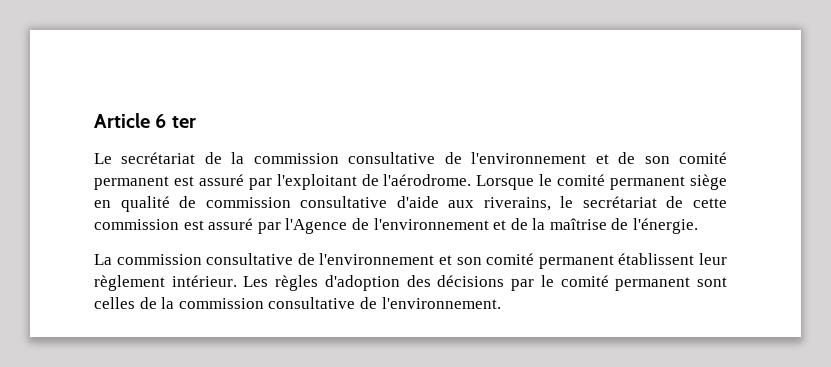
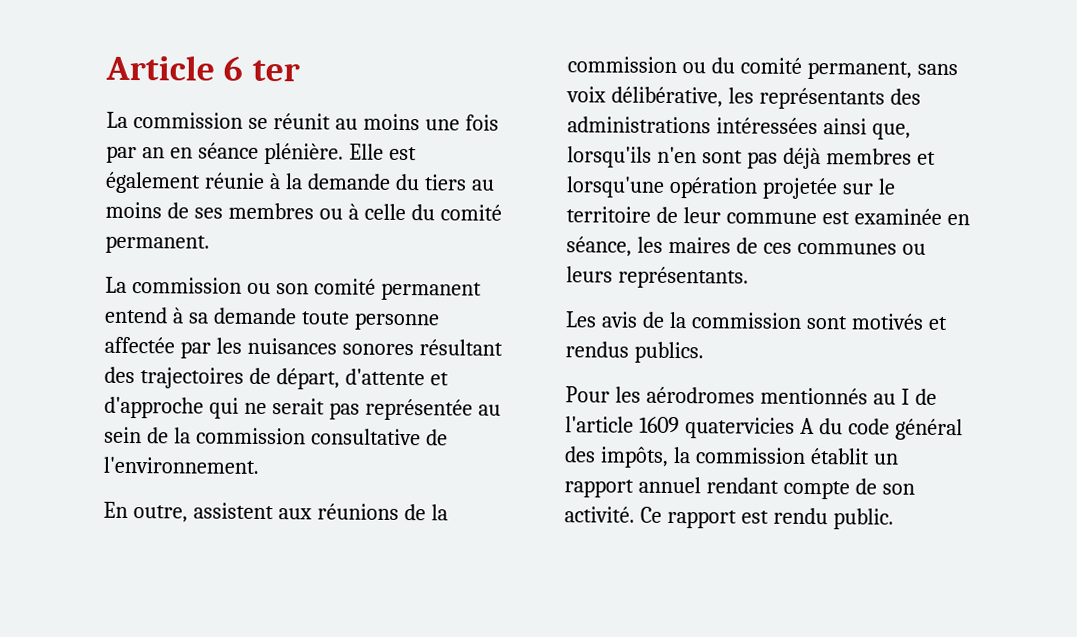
- Le secrétariat de la commission consultative de l'environnement et de son comité permanent est assuré par l'exploitant de l'aérodrome. Lorsque le comité permanent siège en qualité de commission consultative d'aide aux riverains, le secrétariat de cette commission est assuré par l'Agence de l'environnement et de la maîtrise de l'énergie.
- La commission consultative de l'environnement et son comité permanent établissent leur règlement intérieur. Les règles d'adoption des décisions par le comité permanent sont celles de la commission consultative de l'environnement.
+ La commission se réunit au moins une fois par an en séance plénière. Elle est également réunie à la demande du tiers au moins de ses membres ou à celle du comité permanent.
+ La commission ou son comité permanent entend à sa demande toute personne affectée par les nuisances sonores résultant des trajectoires de départ, d'attente et d'approche qui ne serait pas représentée au sein de la commission consultative de l'environnement.
+ En outre, assistent aux réunions de la commission ou du comité permanent, sans voix délibérative, les représentants des administrations intéressées ainsi que, lorsqu'ils n'en sont pas déjà membres et lorsqu'une opération projetée sur le territoire de leur commune est examinée en séance, les maires de ces communes ou leurs représentants.
+ Les avis de la commission sont motivés et rendus publics.
+ Pour les aérodromes mentionnés au I de l'article 1609 quatervicies A du code général des impôts, la commission établit un rapport annuel rendant compte de son activité. Ce rapport est rendu public.

